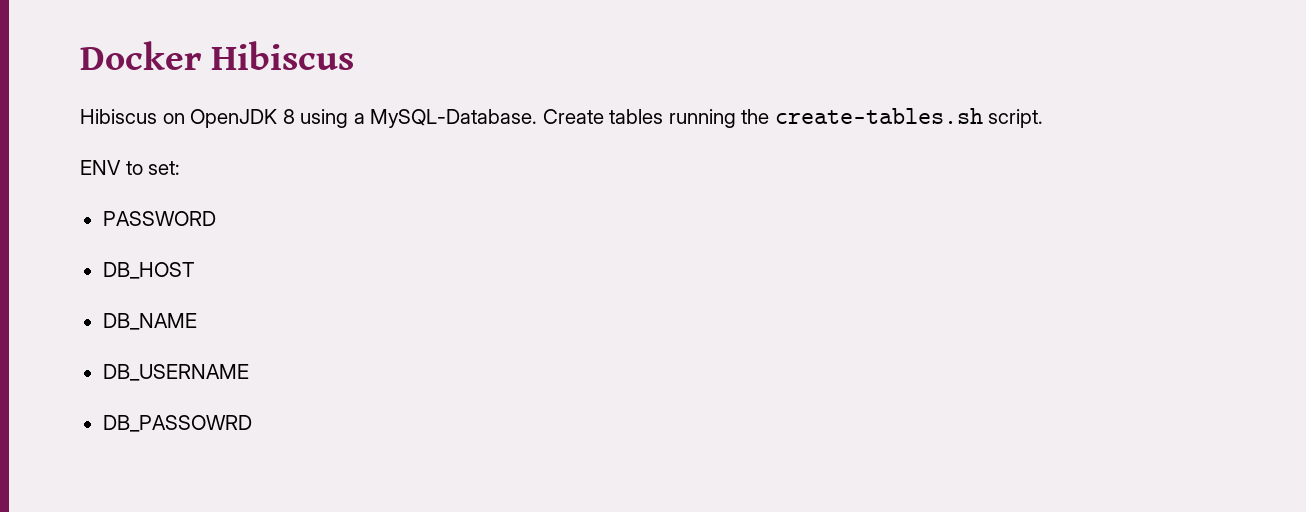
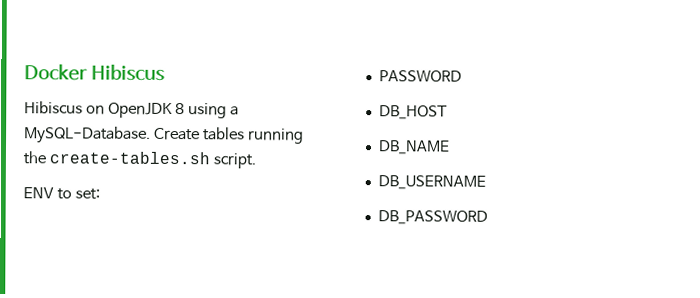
- DB_PASSOWRD
+ DB_PASSWORD

